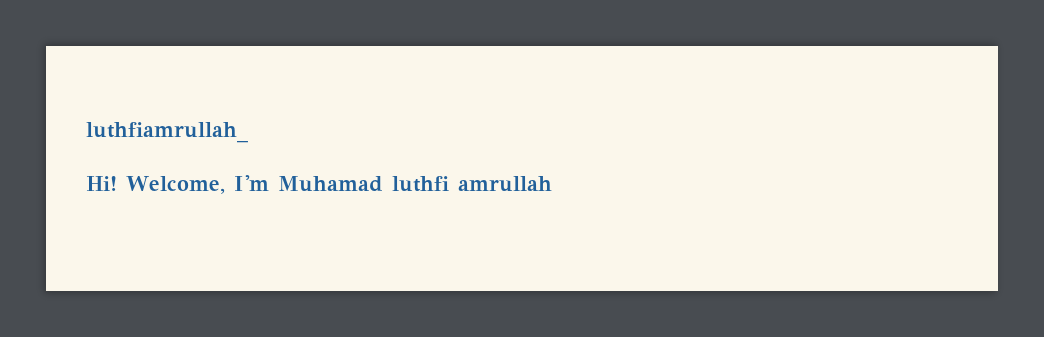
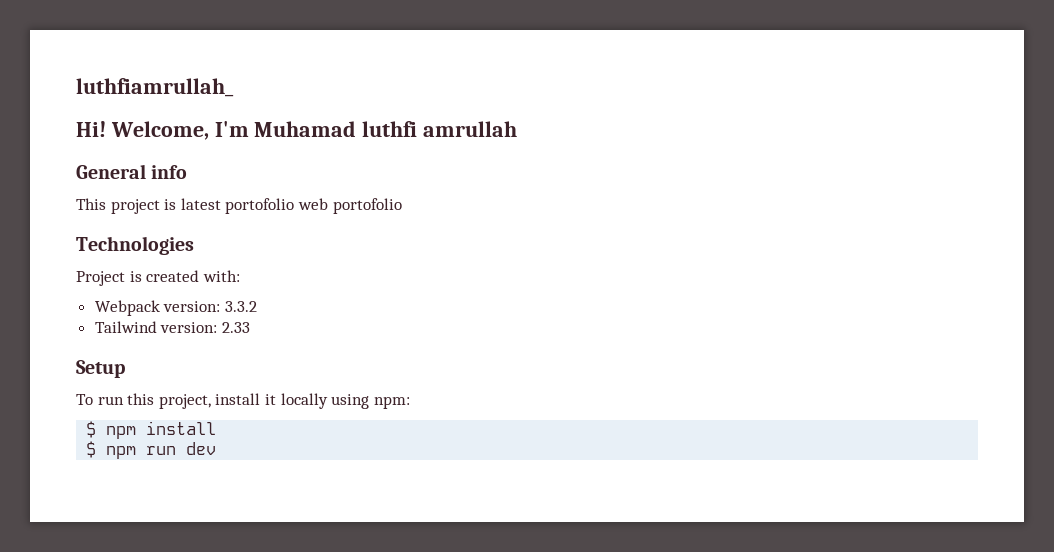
+ General info
+ This project is latest portofolio web portofolio
+ Technologies
+ Project is created with:
+ Webpack version: 3.3.2
+ Tailwind version: 2.33
+ Setup
+ To run this project, install it locally using npm:
+ $ npm install
+ $ npm run dev

